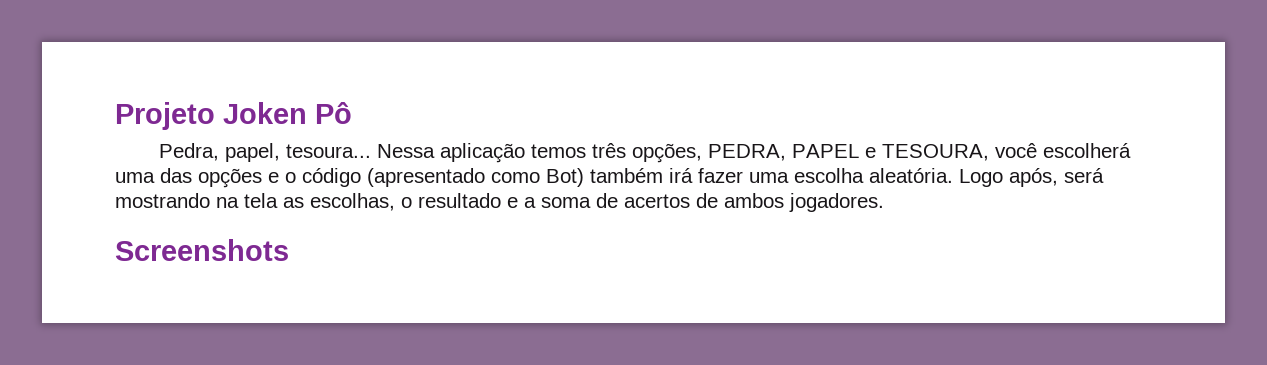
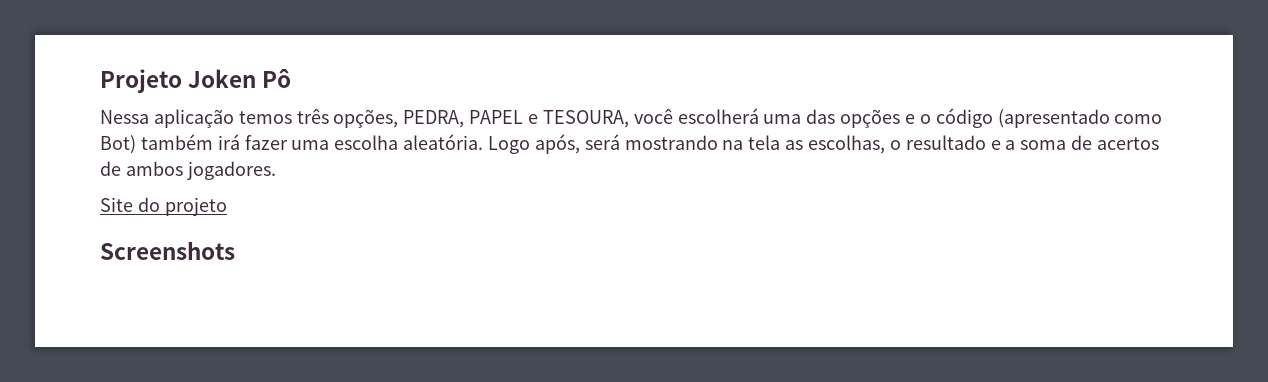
- Pedra, papel, tesoura...
+ Site do projeto

